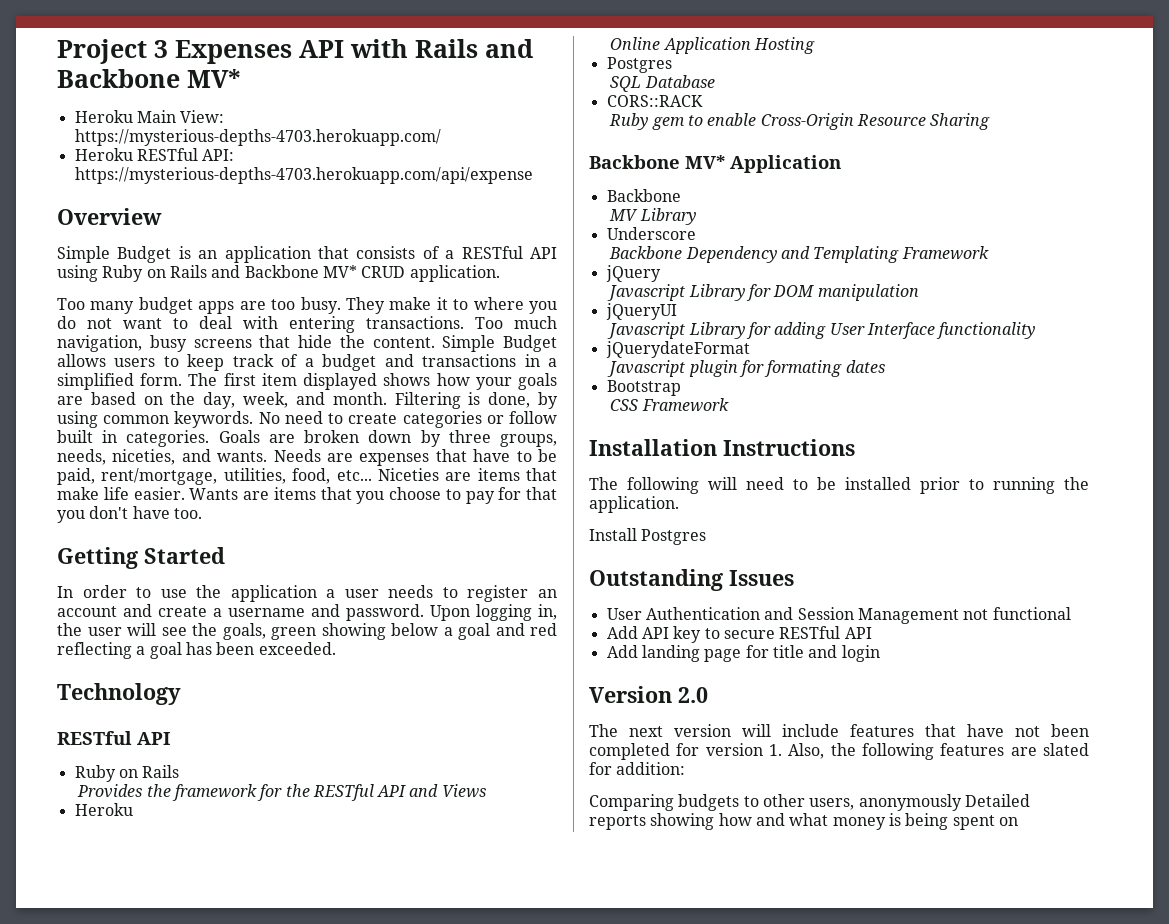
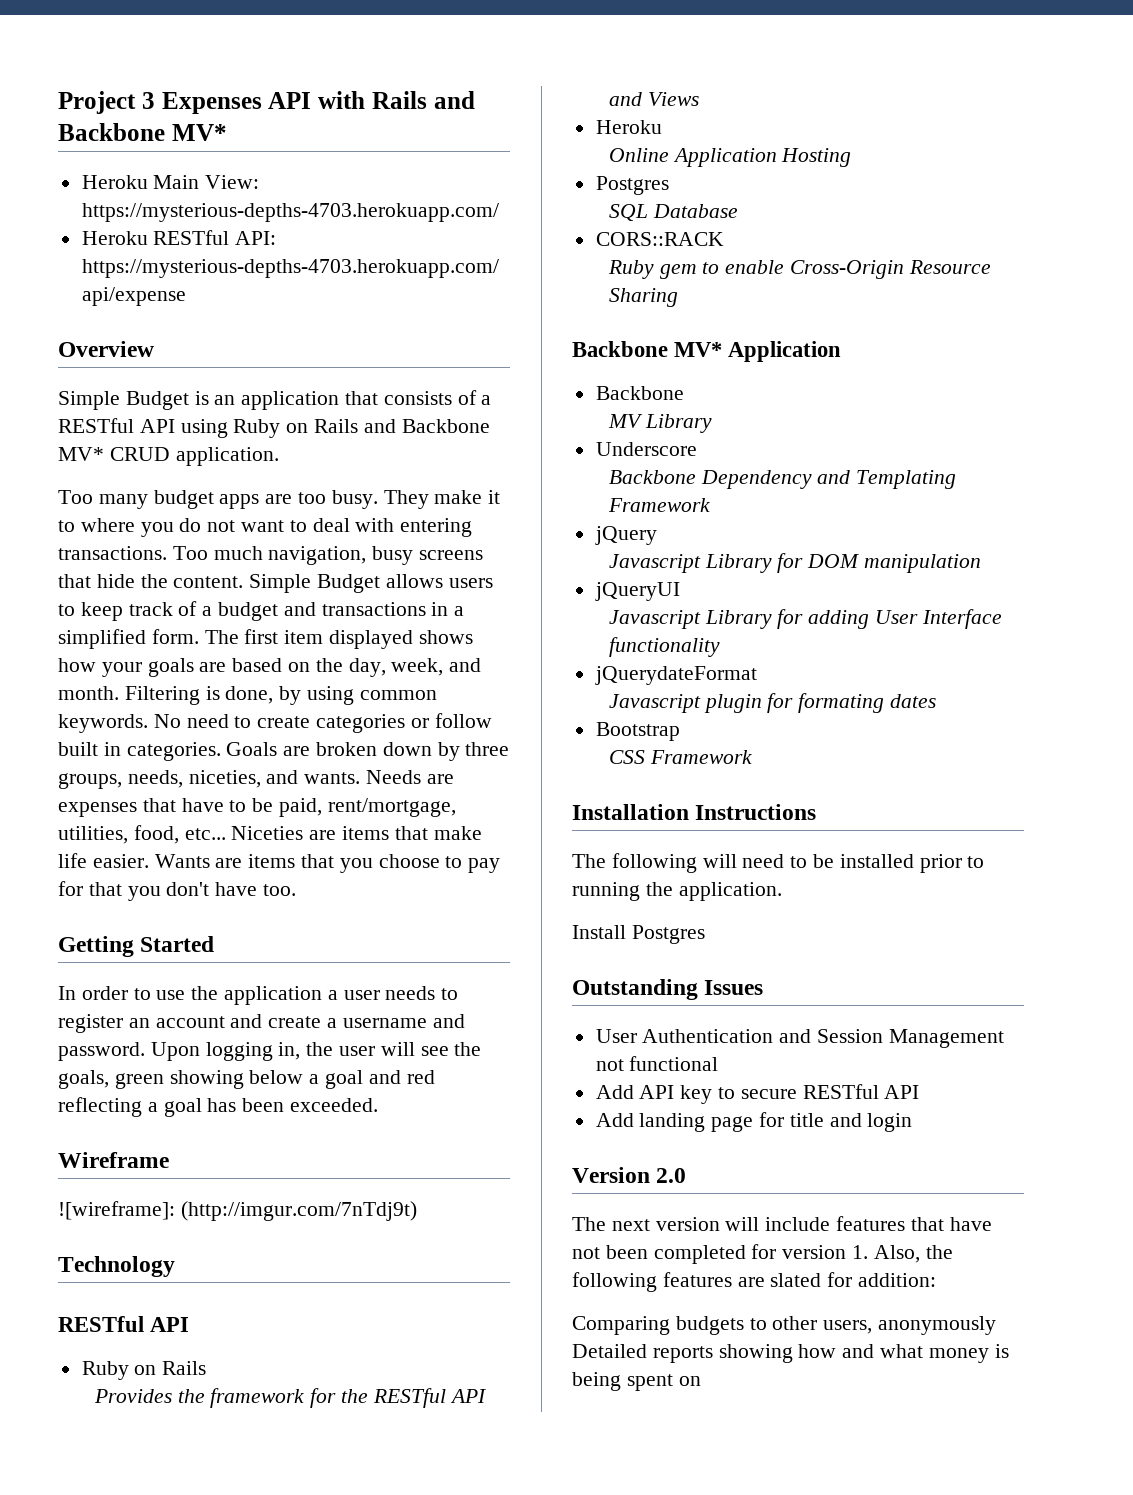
+ Wireframe
+ ![wireframe]: (http://imgur.com/7nTdj9t)

